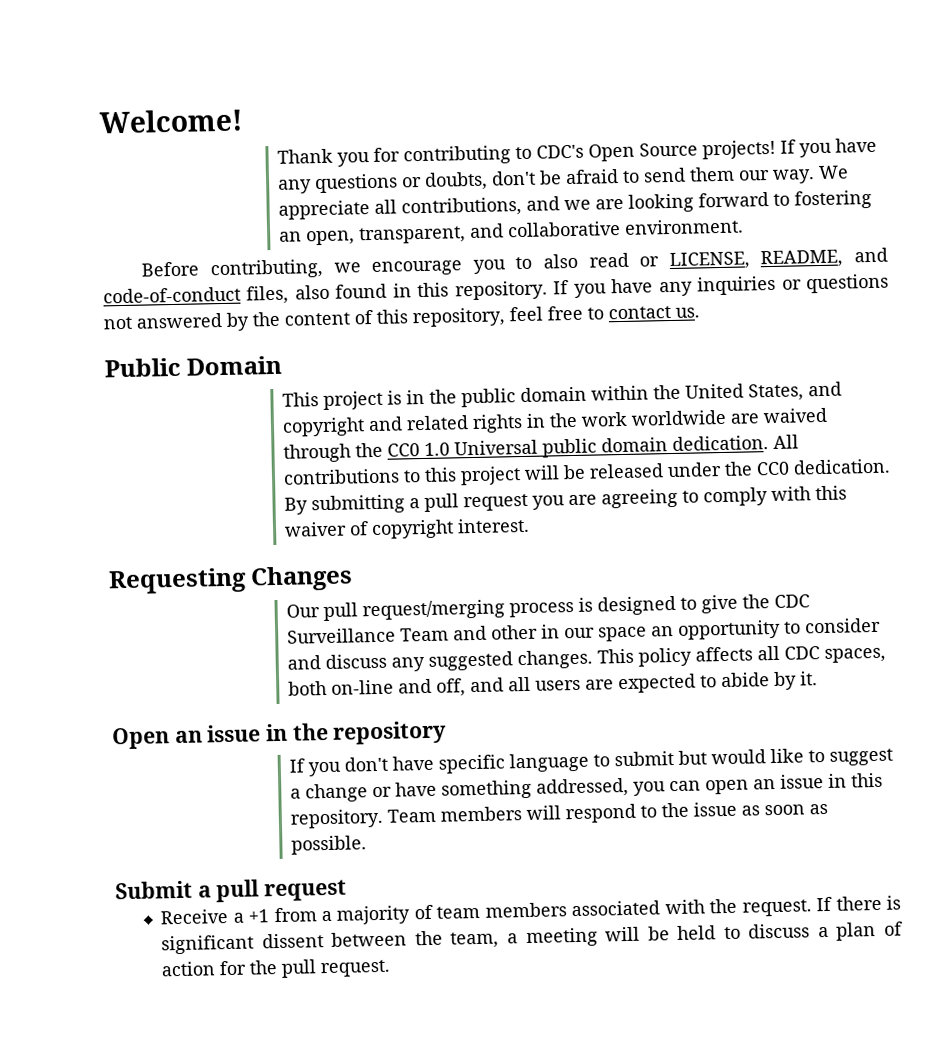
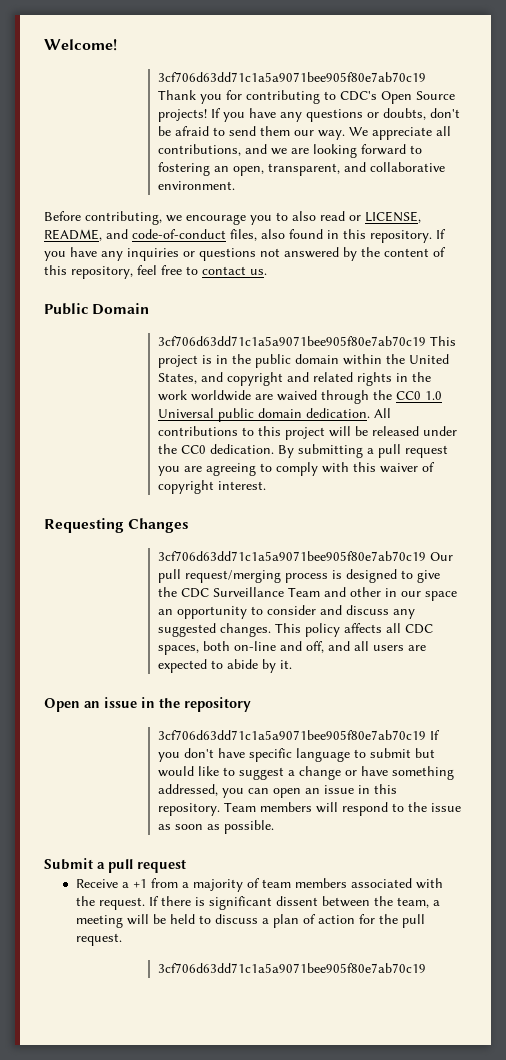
- Thank you for contributing to CDC's Open Source projects!
+ 3cf706d63dd71c1a5a9071bee905f80e7ab70c19 Thank you for contributing to CDC's Open Source projects!
- This project is in the public domain within the United States, and copyright and related rights in the work worldwide are waived through the CC0 1.0 Universal public domain dedication.
+ 3cf706d63dd71c1a5a9071bee905f80e7ab70c19 This project is in the public domain within the United States, and copyright and related rights in the work worldwide are waived through the CC0 1.0 Universal public domain dedication.
- Our pull request/merging process is designed to give the CDC Surveillance Team and other in our space an opportunity to consider and discuss any suggested changes.
+ 3cf706d63dd71c1a5a9071bee905f80e7ab70c19 Our pull request/merging process is designed to give the CDC Surveillance Team and other in our space an opportunity to consider and discuss any suggested changes.
- If you don't have specific language to submit but would like to suggest a change or have something addressed, you can open an issue in this repository.
+ 3cf706d63dd71c1a5a9071bee905f80e7ab70c19 If you don't have specific language to submit but would like to suggest a change or have something addressed, you can open an issue in this repository.
  If there is significant dissent between the team, a meeting will be held to discuss a plan of action for the pull request.
+ 3cf706d63dd71c1a5a9071bee905f80e7ab70c19

